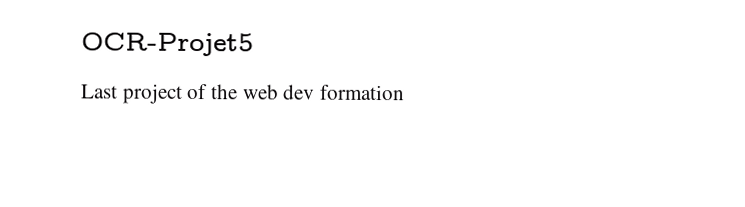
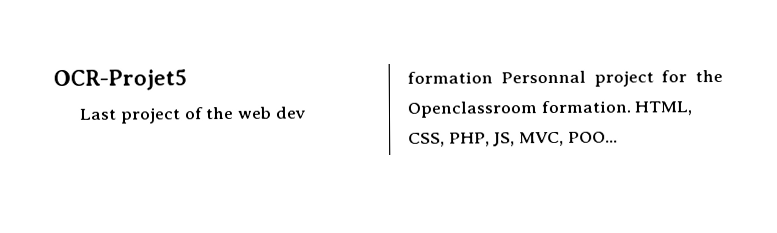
- Last project of the web dev formation
+ Last project of the web dev formation Personnal project for the Openclassroom formation. HTML, CSS, PHP, JS, MVC, POO...

